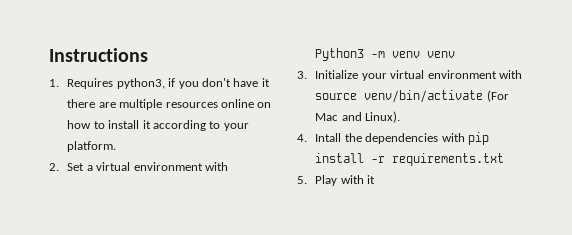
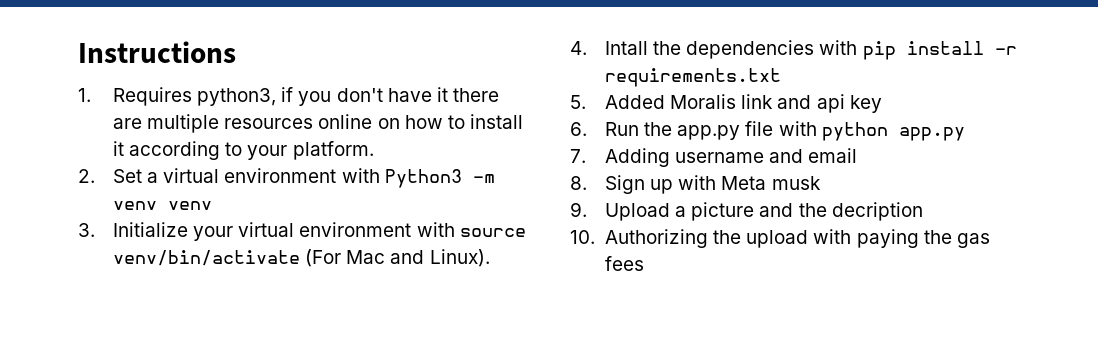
- 5. Play with it
+ 5. Added Moralis link and api key
+ 6. Run the app.py file with python app.py
+ 7. Adding username and email
+ 8. Sign up with Meta musk
+ 9. Upload a picture and the decription
+ 10. Authorizing the upload with paying the gas fees

